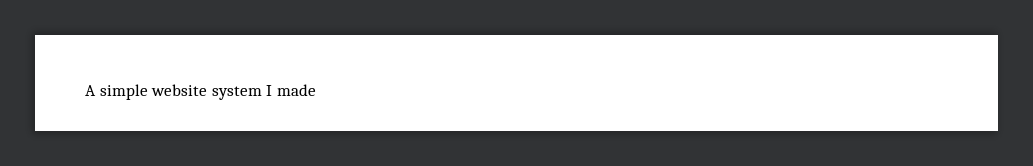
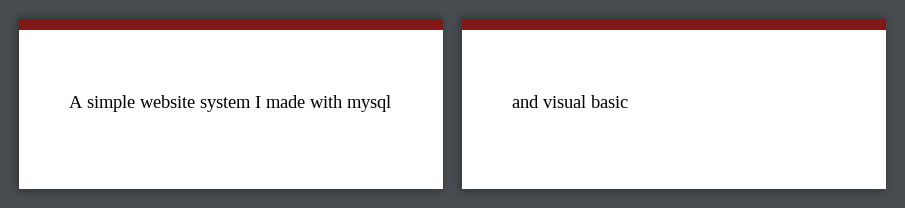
- A simple website system I made
+ A simple website system I made with mysql and visual basic

